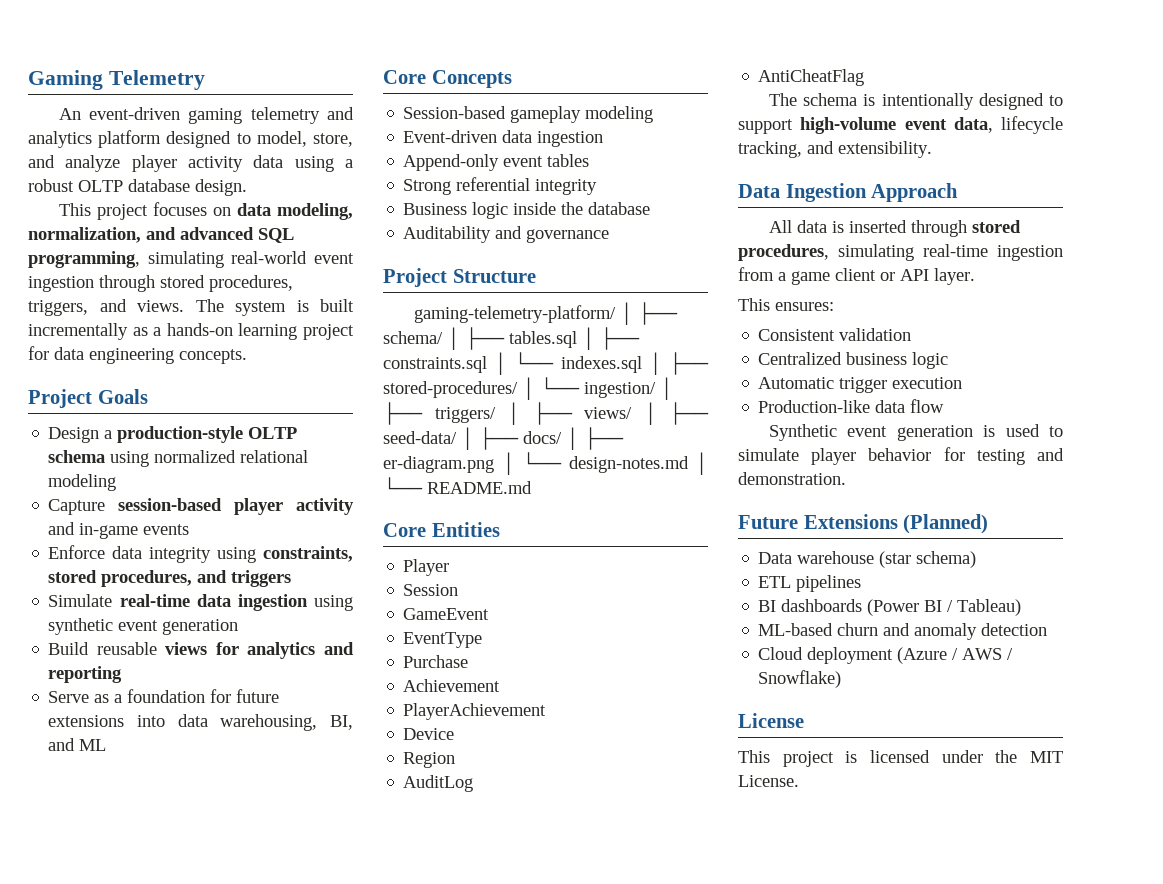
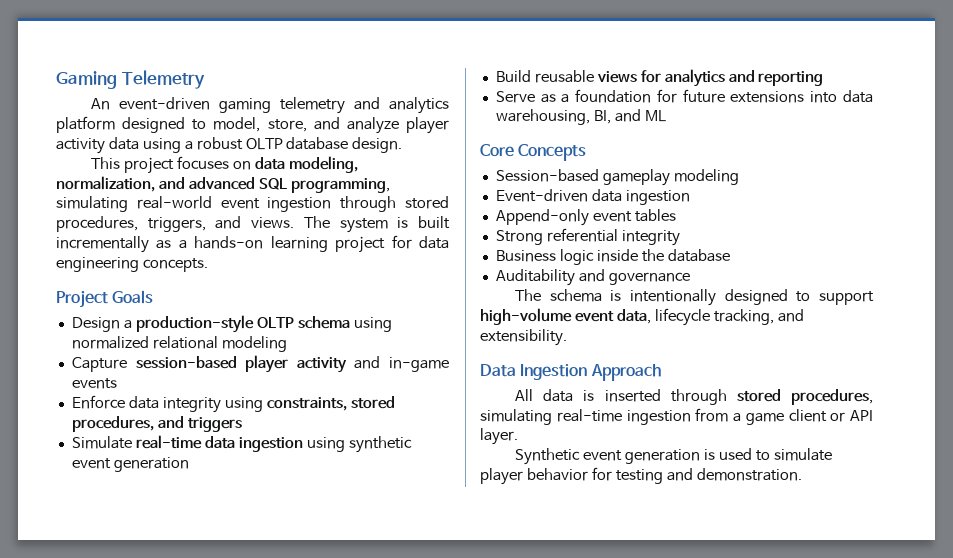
- Project Structure
- gaming-telemetry-platform/ │ ├── schema/ │ ├── tables.sql │ ├── constraints.sql │ └── indexes.sql │ ├── stored-procedures/ │ └── ingestion/ │ ├── triggers/ │ ├── views/ │ ├── seed-data/ │ ├── docs/ │ ├── er-diagram.png │ └── design-notes.md │ └── README.md
- Core Entities
- Player
- Session
- GameEvent
- EventType
- Purchase
- Achievement
- PlayerAchievement
- Device
- Region
- AuditLog
- AntiCheatFlag
- This ensures:
- Consistent validation
- Centralized business logic
- Automatic trigger execution
- Production-like data flow
- Future Extensions (Planned)
- Data warehouse (star schema)
- ETL pipelines
- BI dashboards (Power BI / Tableau)
- ML-based churn and anomaly detection
- Cloud deployment (Azure / AWS / Snowflake)
- License
- This project is licensed under the MIT License.

